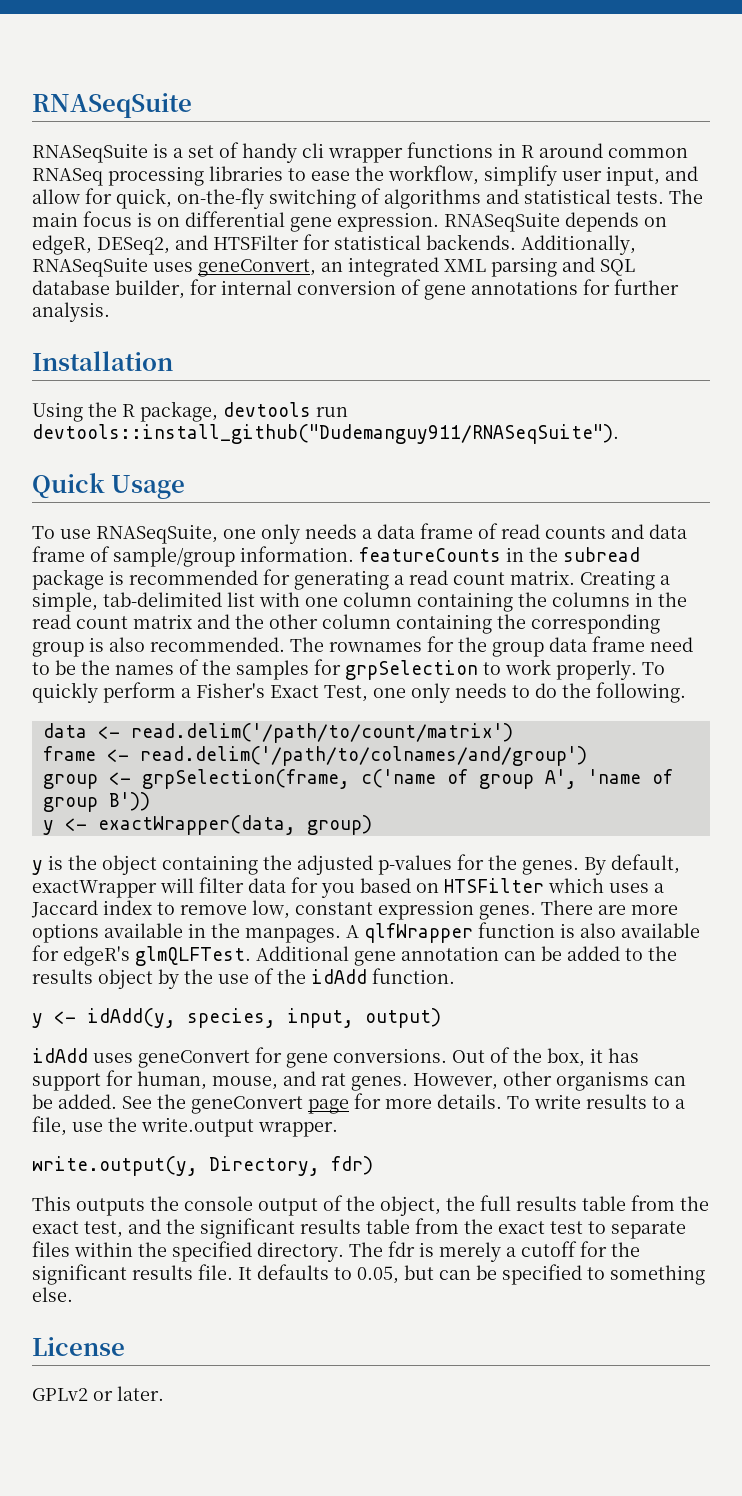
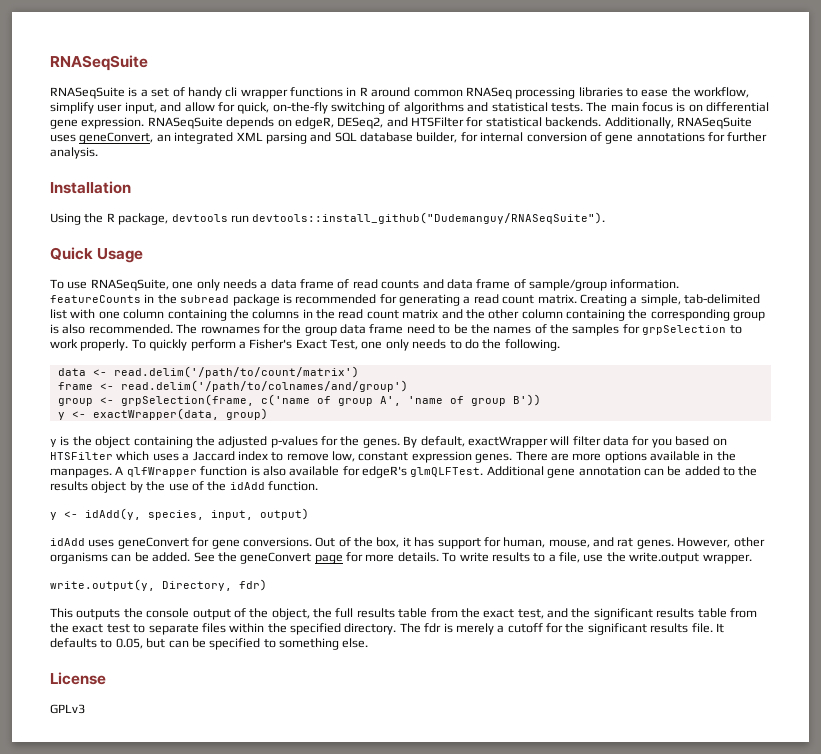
- Using the R package, devtools run devtools::install_github("Dudemanguy911/RNASeqSuite").
+ Using the R package, devtools run devtools::install_github("Dudemanguy/RNASeqSuite").
- GPLv2 or later.
+ GPLv3

